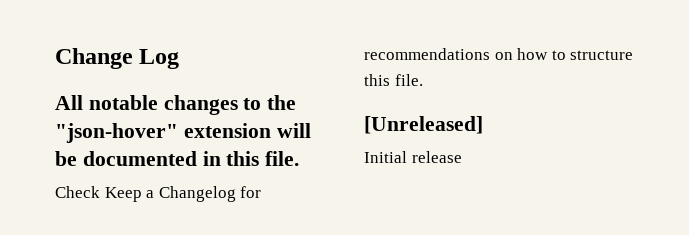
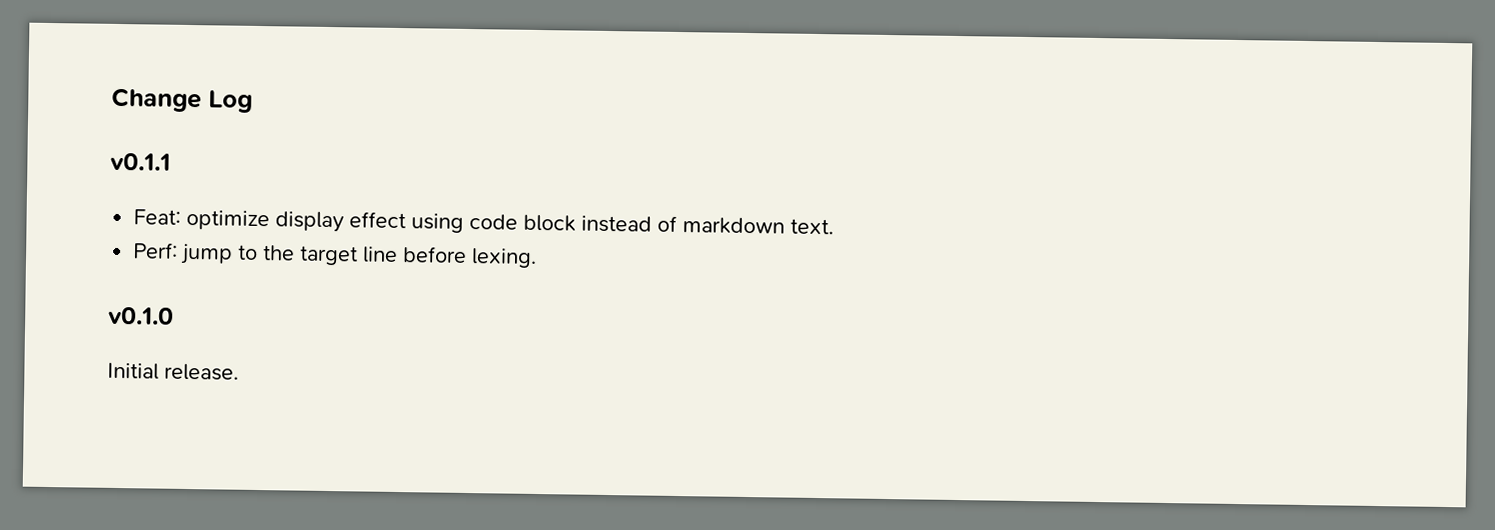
- All notable changes to the "json-hover" extension will be documented in this file.
- Check Keep a Changelog for recommendations on how to structure this file.
- [Unreleased]
+ v0.1.1
+ Feat: optimize display effect using code block instead of markdown text.
+ Perf: jump to the target line before lexing.
+ v0.1.0
- Initial release
+ Initial release.

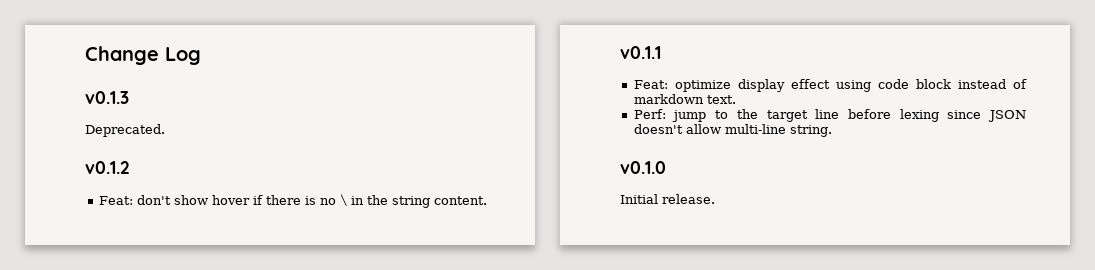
+ v0.1.3
+ Deprecated.
+ v0.1.2
+ Feat: don't show hover if there is no \ in the string content.
- Perf: jump to the target line before lexing.
+ Perf: jump to the target line before lexing since JSON doesn't allow multi-line string.

